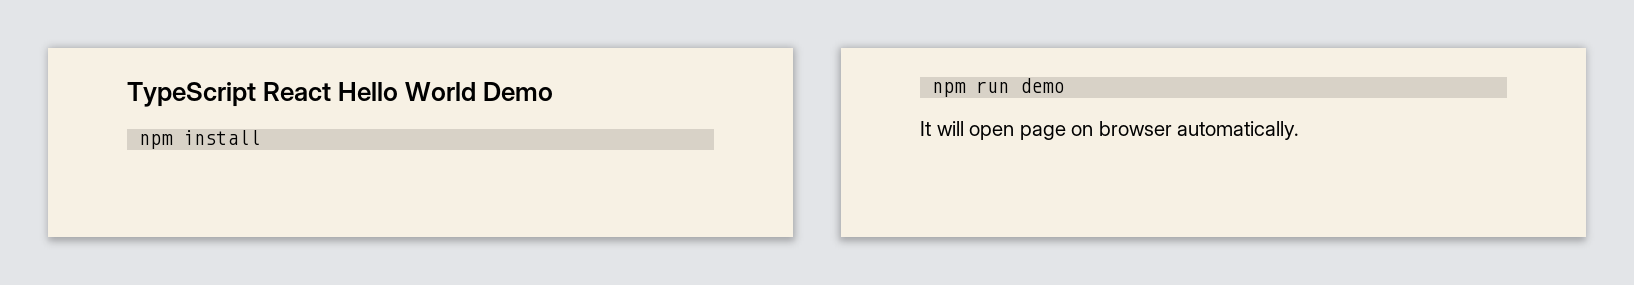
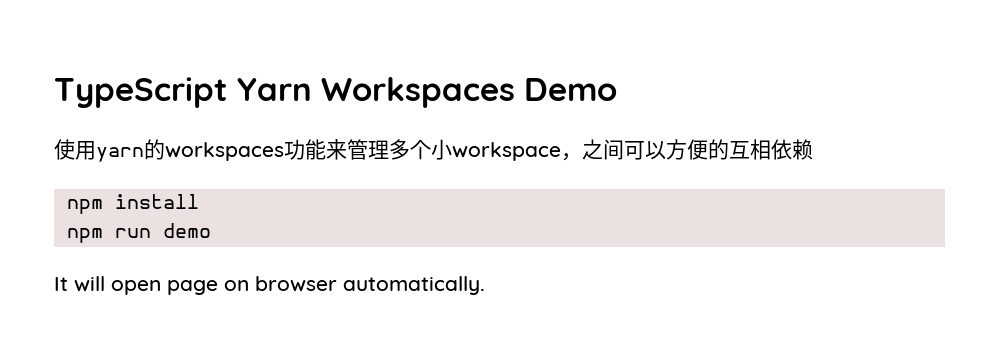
- TypeScript React Hello World Demo
+ TypeScript Yarn Workspaces Demo
+ 使用yarn的workspaces功能来管理多个小workspace，之间可以方便的互相依赖

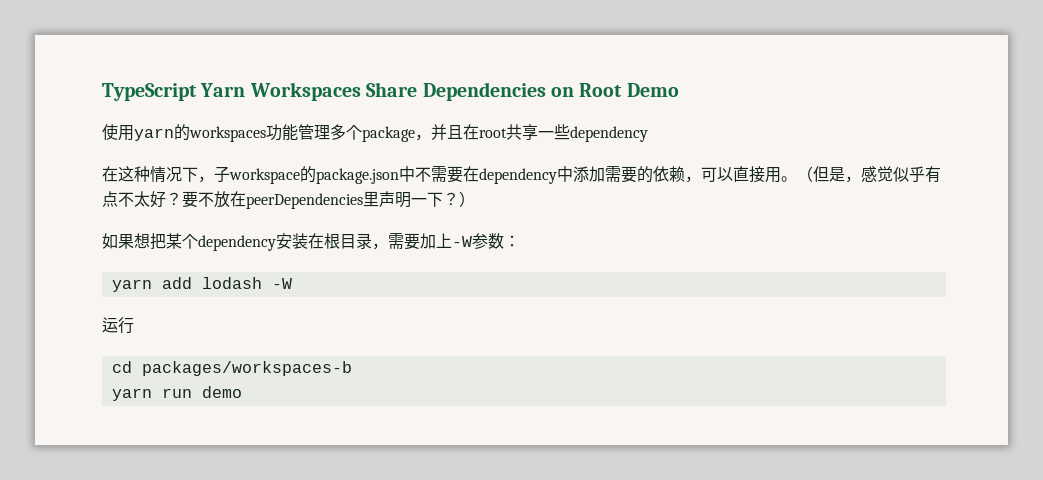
- TypeScript Yarn Workspaces Demo
+ TypeScript Yarn Workspaces Share Dependencies on Root Demo
- 使用yarn的workspaces功能来管理多个小workspace，之间可以方便的互相依赖
- npm install
- npm run demo
- It will open page on browser automatically.
+ 使用yarn的workspaces功能管理多个package，并且在root共享一些dependency
+ 在这种情况下，子workspace的package.json中不需要在dependency中添加需要的依赖，可以直接用。（但是，感觉似乎有点不太好？要不放在peerDependencies里声明一下？）
+ 如果想把某个dependency安装在根目录，需要加上-W参数：
+ yarn add lodash -W
+ 运行
+ cd packages/workspaces-b
+ yarn run demo

